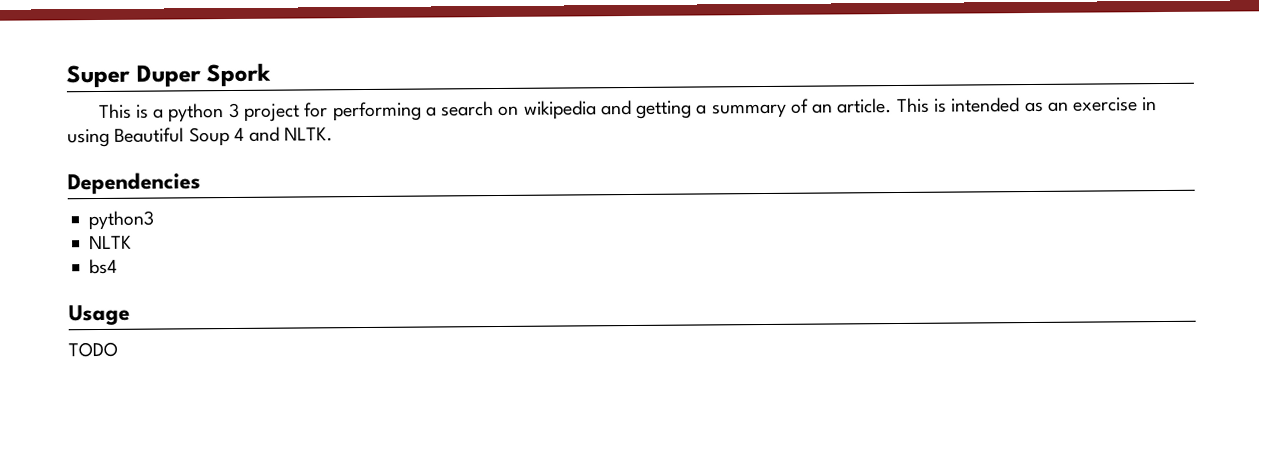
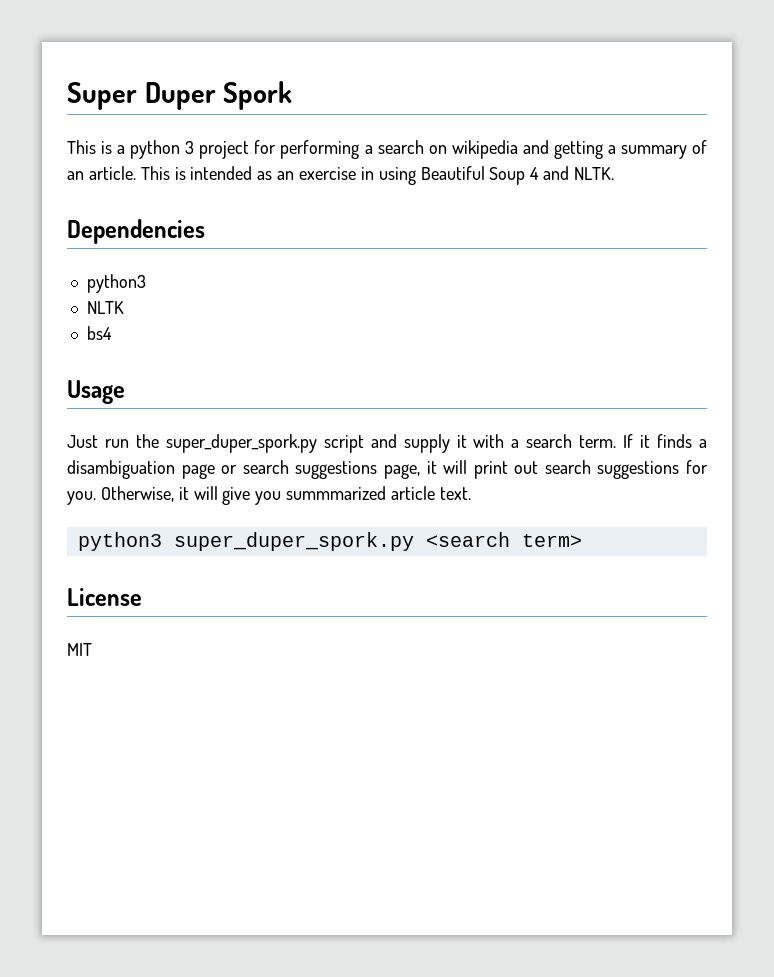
- TODO
+ Just run the super_duper_spork.py script and supply it with a search term. If it finds a disambiguation page or search suggestions page, it will print out search suggestions for you. Otherwise, it will give you summmarized article text.
+ python3 super_duper_spork.py <search term>
+ License
+ MIT

